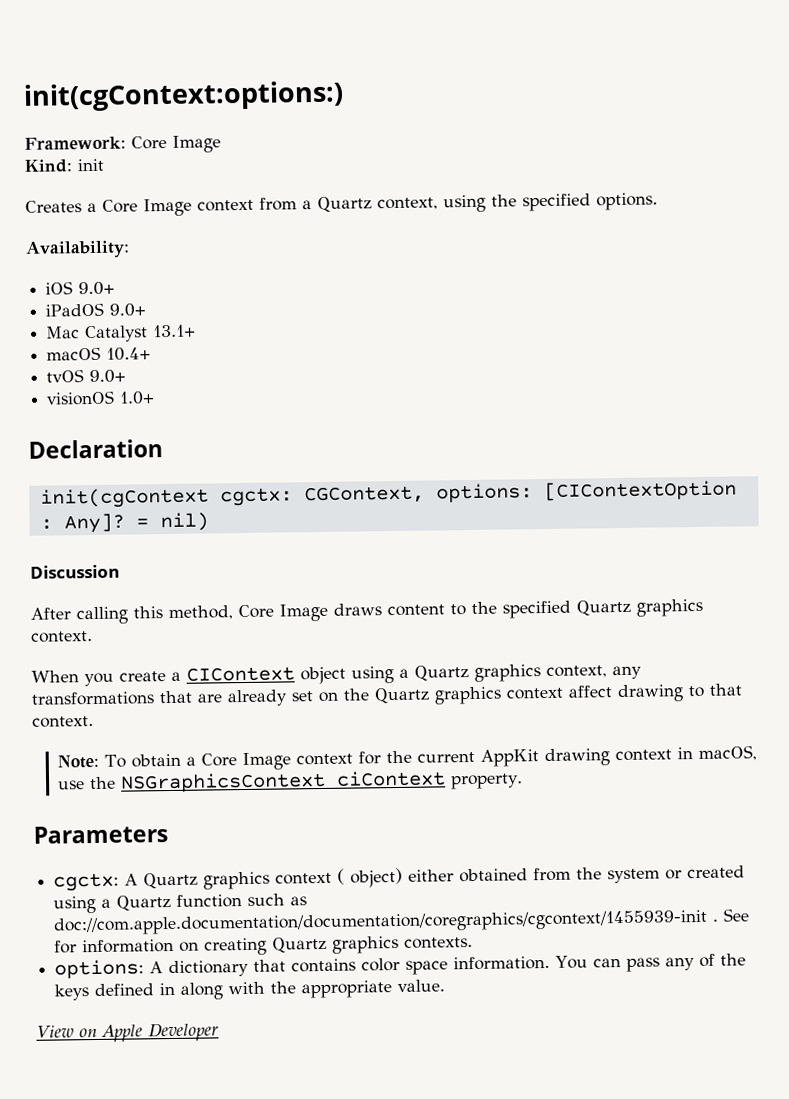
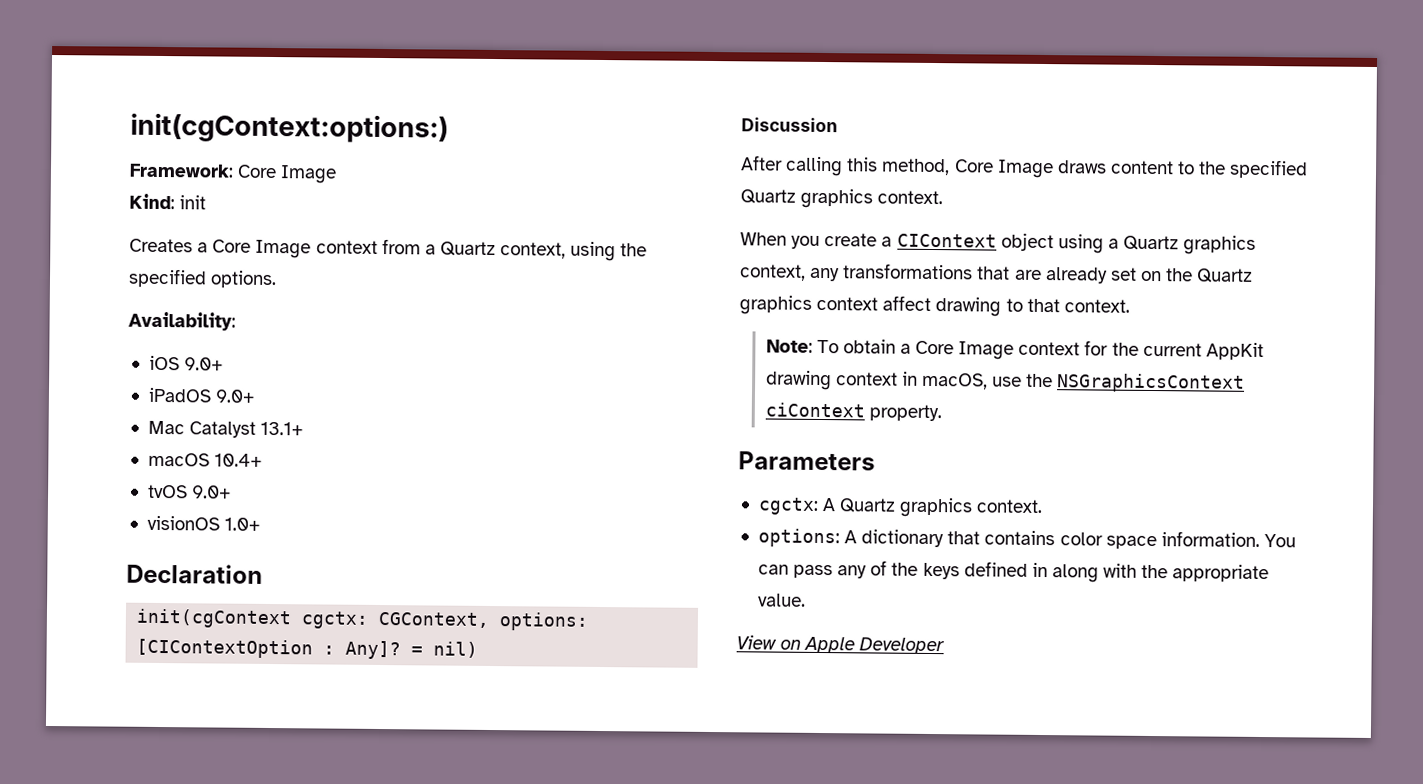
- cgctx: A Quartz graphics context ( object) either obtained from the system or created using a Quartz function such as doc://com.apple.documentation/documentation/coregraphics/cgcontext/1455939-init . See for information on creating Quartz graphics contexts.
+ cgctx: A Quartz graphics context.

